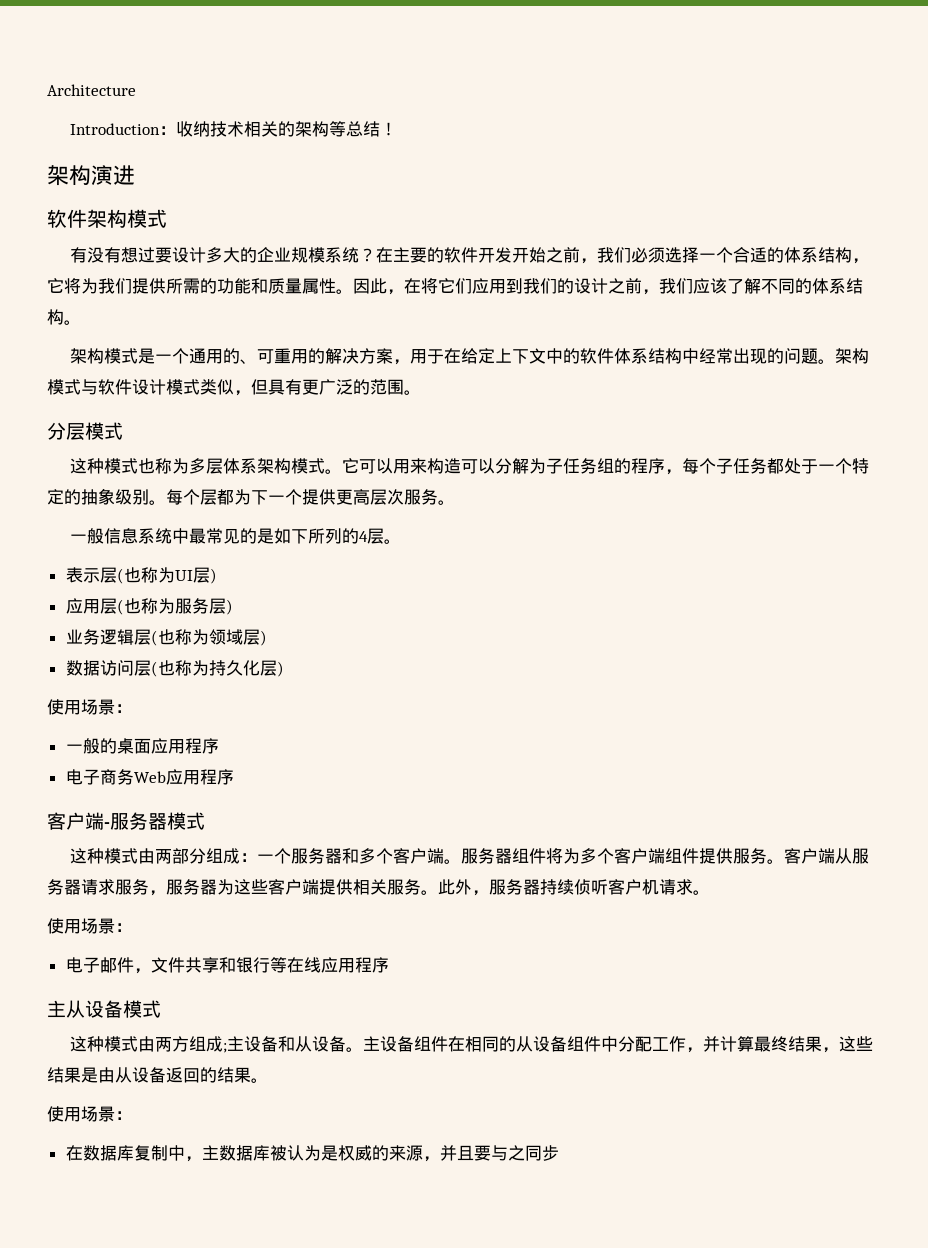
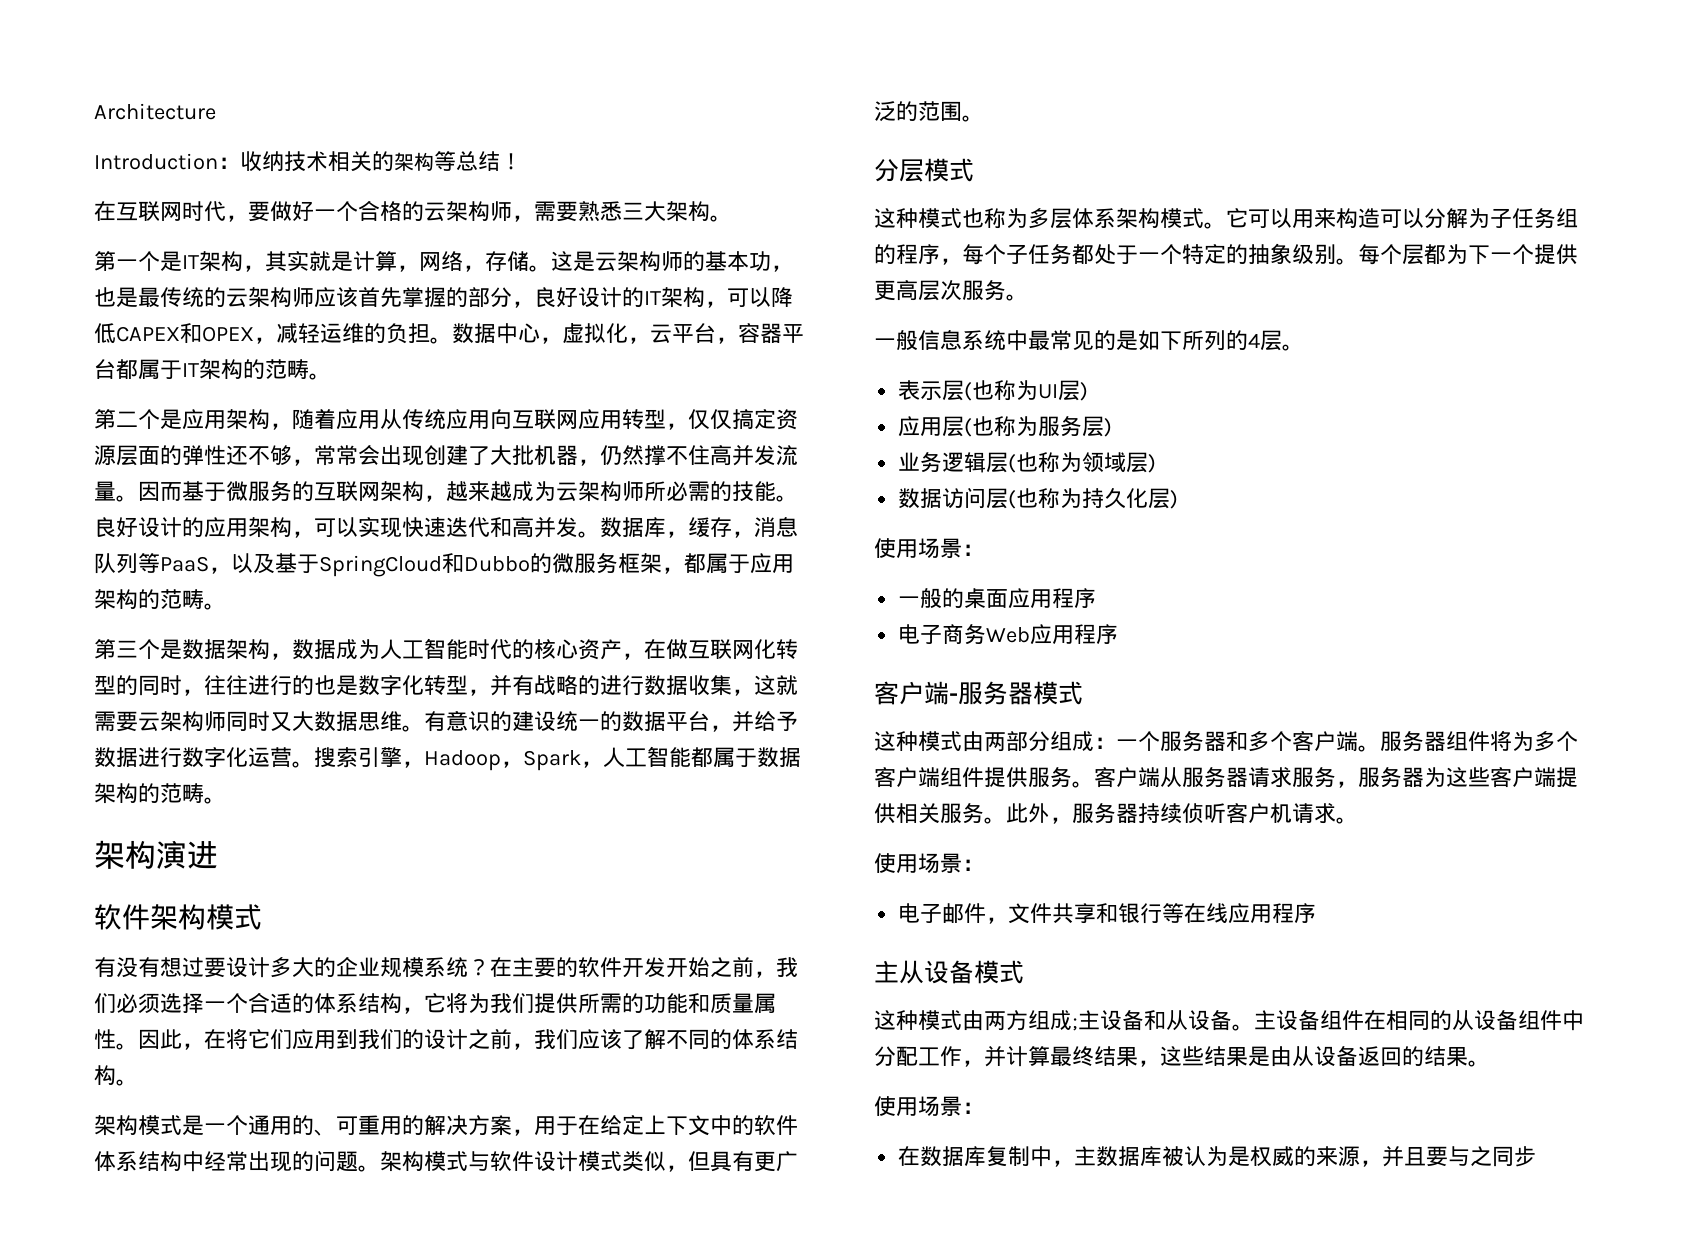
+ 在互联网时代，要做好一个合格的云架构师，需要熟悉三大架构。
+ 第一个是IT架构，其实就是计算，网络，存储。这是云架构师的基本功，也是最传统的云架构师应该首先掌握的部分，良好设计的IT架构，可以降低CAPEX和OPEX，减轻运维的负担。数据中心，虚拟化，云平台，容器平台都属于IT架构的范畴。
+ 第二个是应用架构，随着应用从传统应用向互联网应用转型，仅仅搞定资源层面的弹性还不够，常常会出现创建了大批机器，仍然撑不住高并发流量。因而基于微服务的互联网架构，越来越成为云架构师所必需的技能。良好设计的应用架构，可以实现快速迭代和高并发。数据库，缓存，消息队列等PaaS，以及基于SpringCloud和Dubbo的微服务框架，都属于应用架构的范畴。
+ 第三个是数据架构，数据成为人工智能时代的核心资产，在做互联网化转型的同时，往往进行的也是数字化转型，并有战略的进行数据收集，这就需要云架构师同时又大数据思维。有意识的建设统一的数据平台，并给予数据进行数字化运营。搜索引擎，Hadoop，Spark，人工智能都属于数据架构的范畴。

